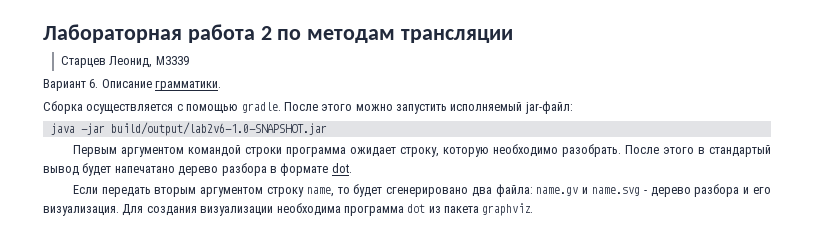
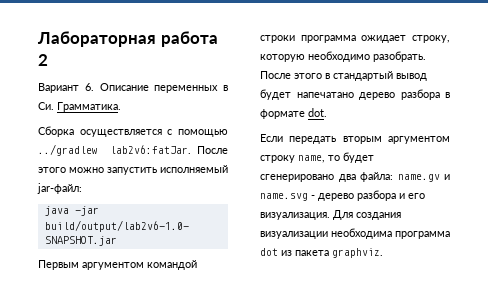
- Лабораторная работа 2 по методам трансляции
- Старцев Леонид, M3339
+ Лабораторная работа 2
- Вариант 6. Описание грамматики.
+ Вариант 6. Описание переменных в Си. Грамматика.
- Сборка осуществляется с помощью gradle.
+ Сборка осуществляется с помощью ../gradlew lab2v6:fatJar.

